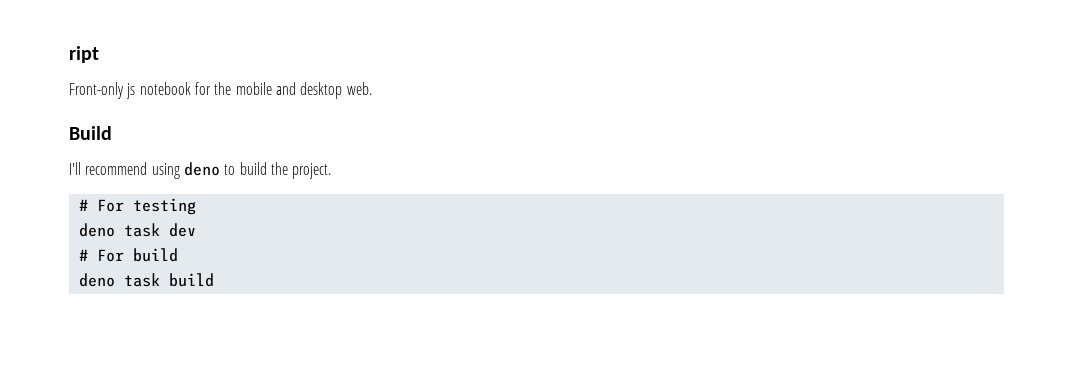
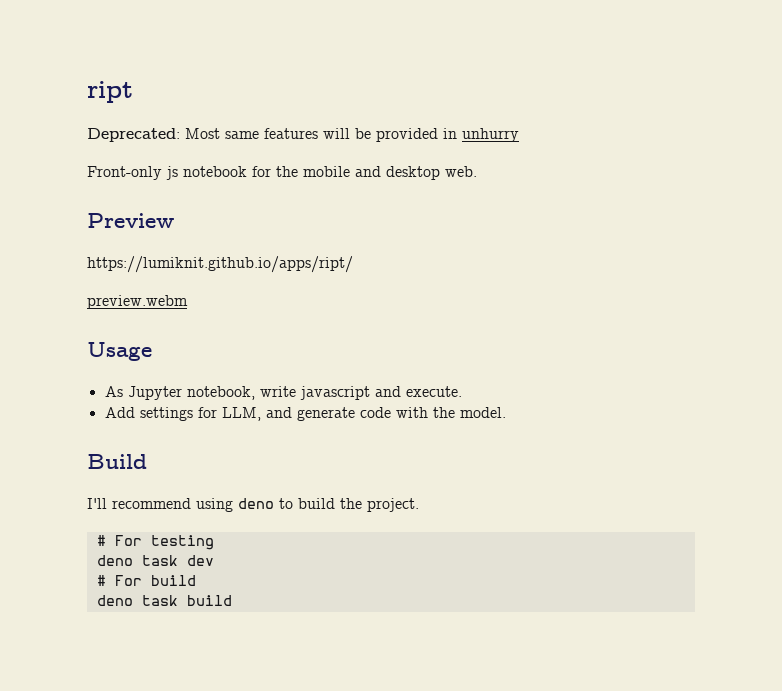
+ Deprecated: Most same features will be provided in unhurry
+ Preview
+ https://lumiknit.github.io/apps/ript/
+ preview.webm
+ Usage
+ As Jupyter notebook, write javascript and execute.
+ Add settings for LLM, and generate code with the model.

